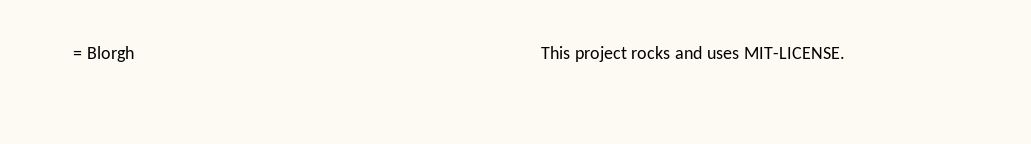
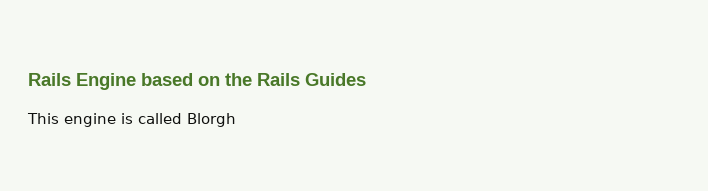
- = Blorgh
- This project rocks and uses MIT-LICENSE.
+ Rails Engine based on the Rails Guides
+ This engine is called Blorgh

